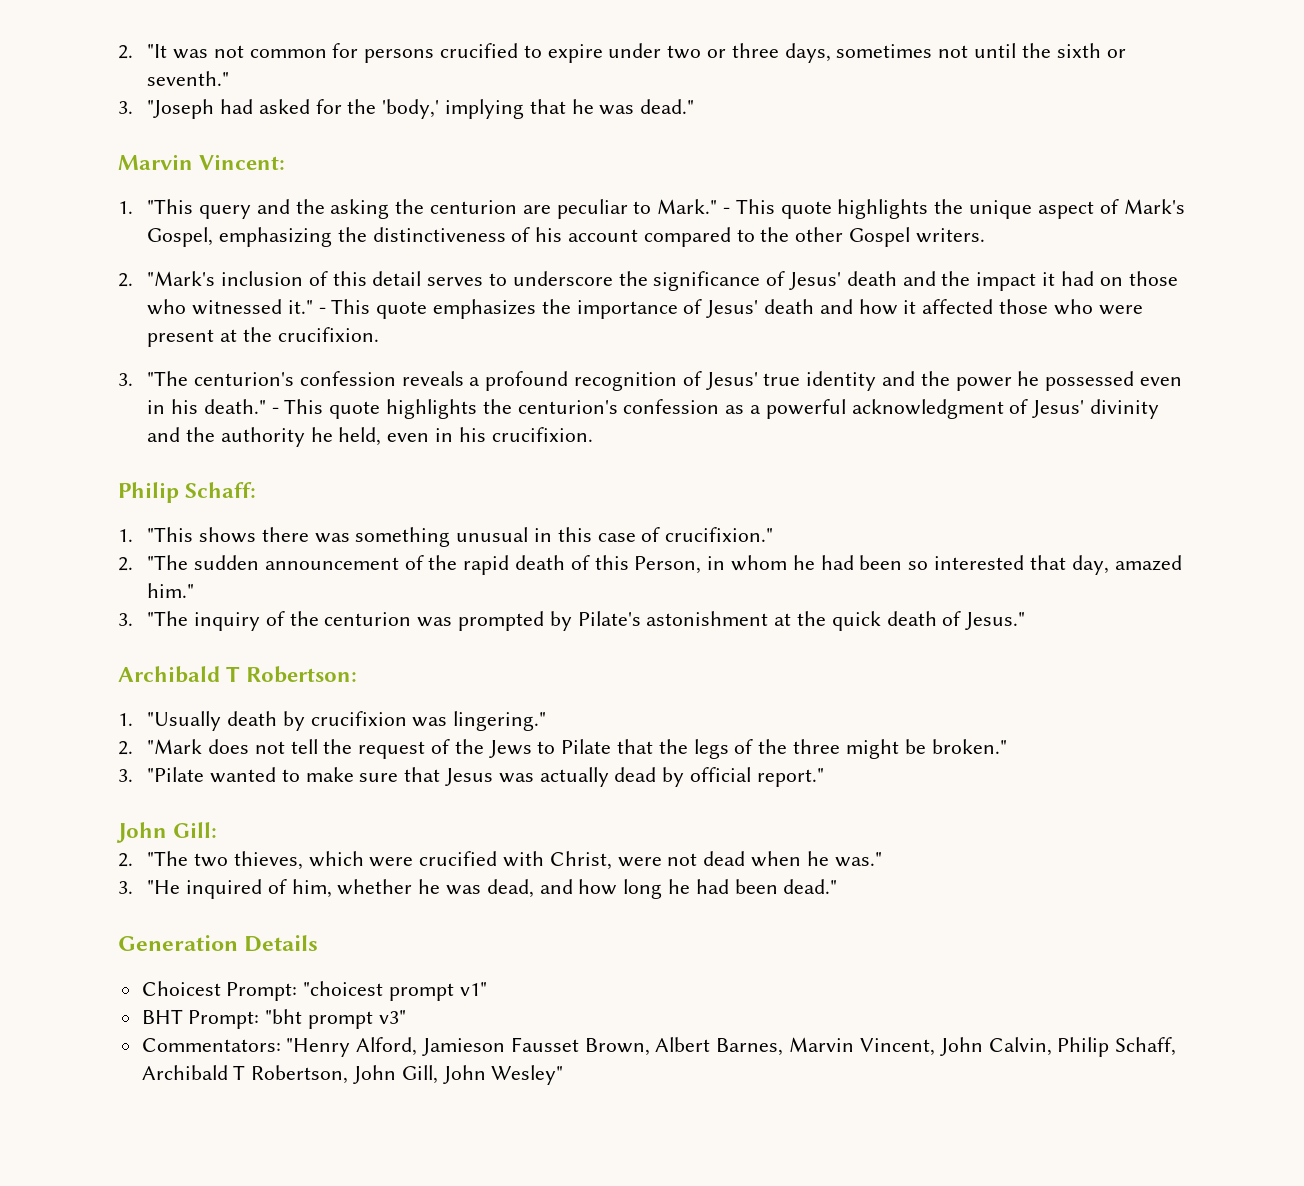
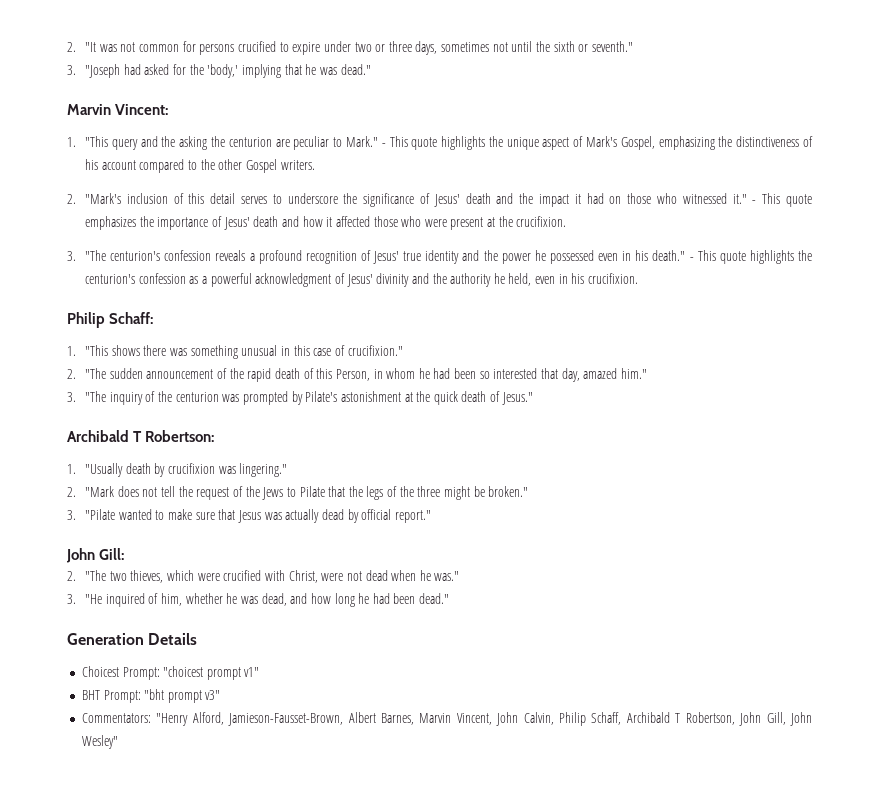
- Commentators: "Henry Alford, Jamieson Fausset Brown, Albert Barnes, Marvin Vincent, John Calvin, Philip Schaff, Archibald T Robertson, John Gill, John Wesley"
+ Commentators: "Henry Alford, Jamieson-Fausset-Brown, Albert Barnes, Marvin Vincent, John Calvin, Philip Schaff, Archibald T Robertson, John Gill, John Wesley"

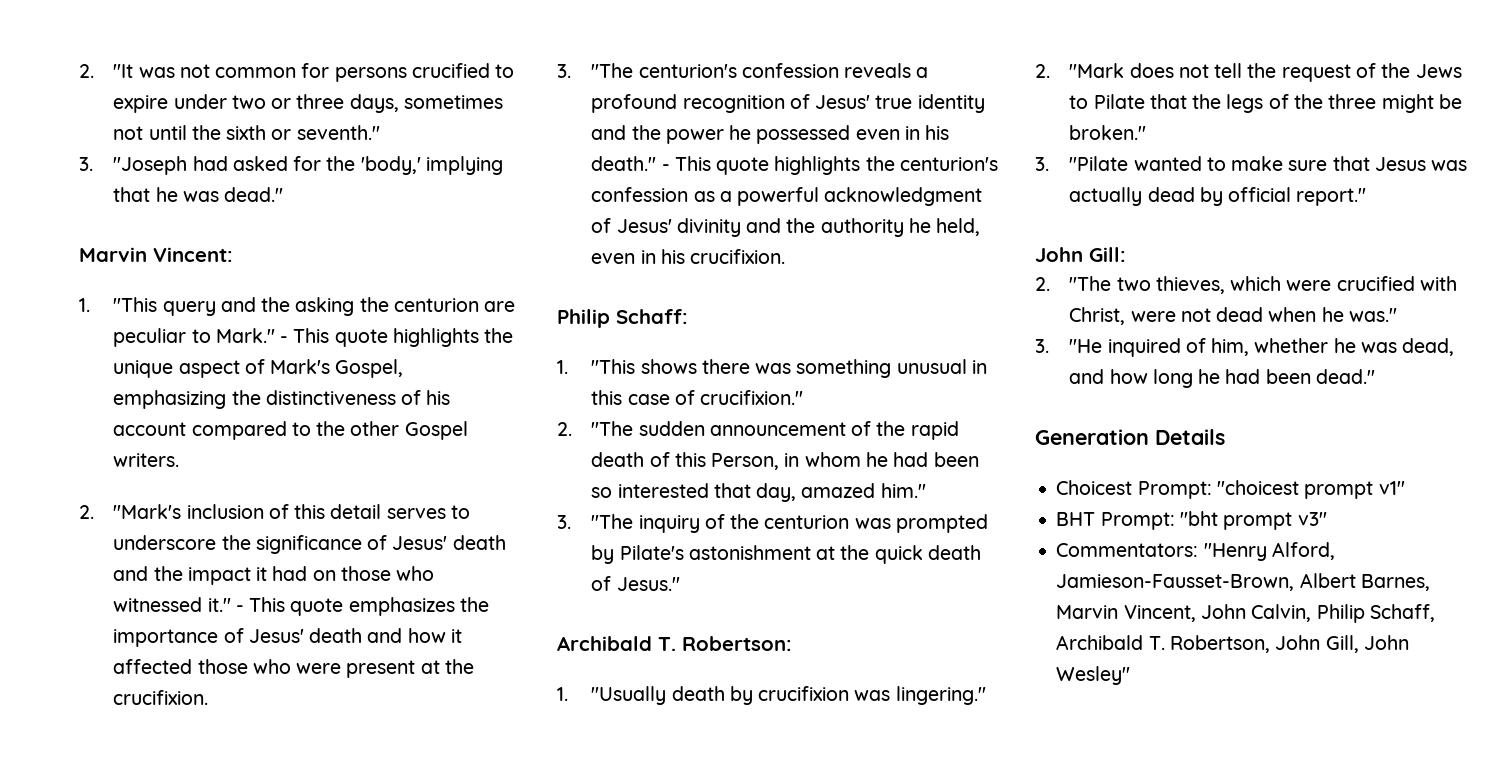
- Archibald T Robertson:
+ Archibald T. Robertson:
- Commentators: "Henry Alford, Jamieson-Fausset-Brown, Albert Barnes, Marvin Vincent, John Calvin, Philip Schaff, Archibald T Robertson, John Gill, John Wesley"
+ Commentators: "Henry Alford, Jamieson-Fausset-Brown, Albert Barnes, Marvin Vincent, John Calvin, Philip Schaff, Archibald T. Robertson, John Gill, John Wesley"

